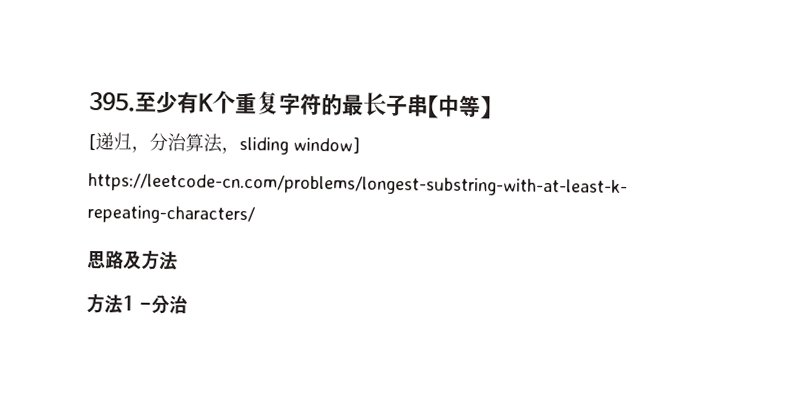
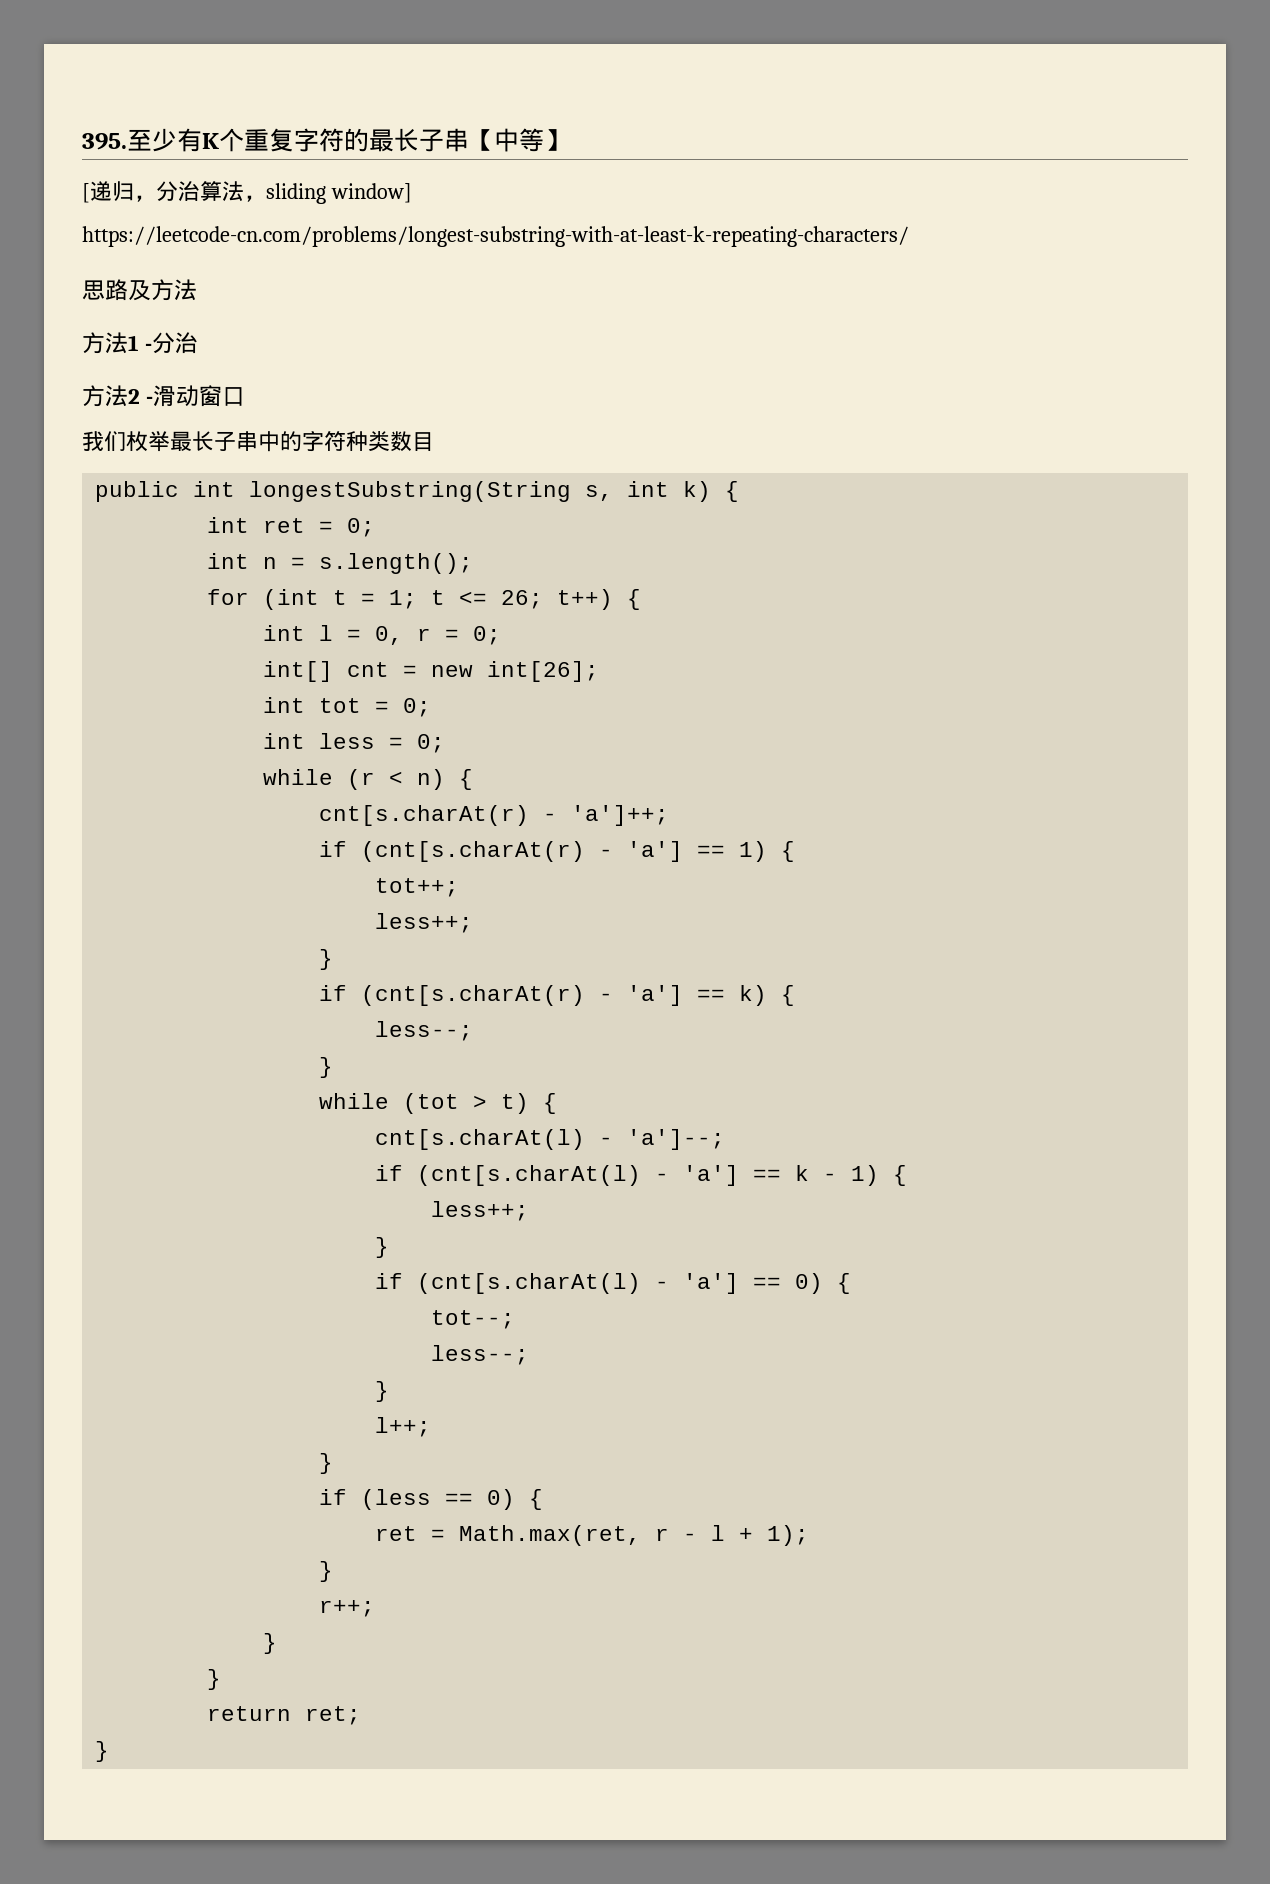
+ 方法2 -滑动窗口
+ 我们枚举最长子串中的字符种类数目
+ public int longestSubstring(String s, int k) {
+ int ret = 0;
+ int n = s.length();
+ for (int t = 1; t <= 26; t++) {
+ int l = 0, r = 0;
+ int[] cnt = new int[26];
+ int tot = 0;
+ int less = 0;
+ while (r < n) {
+ cnt[s.charAt(r) - 'a']++;
+ if (cnt[s.charAt(r) - 'a'] == 1) {
+ tot++;
+ less++;
+ }
+ if (cnt[s.charAt(r) - 'a'] == k) {
+ less--;
+ }
+ while (tot > t) {
+ cnt[s.charAt(l) - 'a']--;
+ if (cnt[s.charAt(l) - 'a'] == k - 1) {
+ less++;
+ }
+ if (cnt[s.charAt(l) - 'a'] == 0) {
+ tot--;
+ less--;
+ }
+ l++;
+ }
+ if (less == 0) {
+ ret = Math.max(ret, r - l + 1);
+ }
+ r++;
+ }
+ }
+ return ret;
+ }

